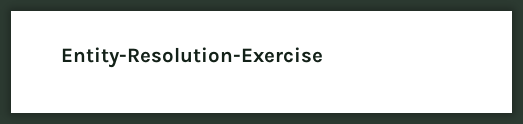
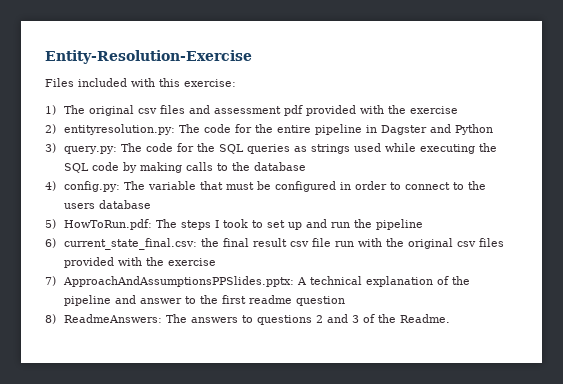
+ Files included with this exercise:
+ 1) The original csv files and assessment pdf provided with the exercise
+ 2) entityresolution.py: The code for the entire pipeline in Dagster and Python
+ 3) query.py: The code for the SQL queries as strings used while executing the SQL code by making calls to the database
+ 4) config.py: The variable that must be configured in order to connect to the users database
+ 5) HowToRun.pdf: The steps I took to set up and run the pipeline
+ 6) current_state_final.csv: the final result csv file run with the original csv files provided with the exercise
+ 7) ApproachAndAssumptionsPPSlides.pptx: A technical explanation of the pipeline and answer to the first readme question
+ 8) ReadmeAnswers: The answers to questions 2 and 3 of the Readme.

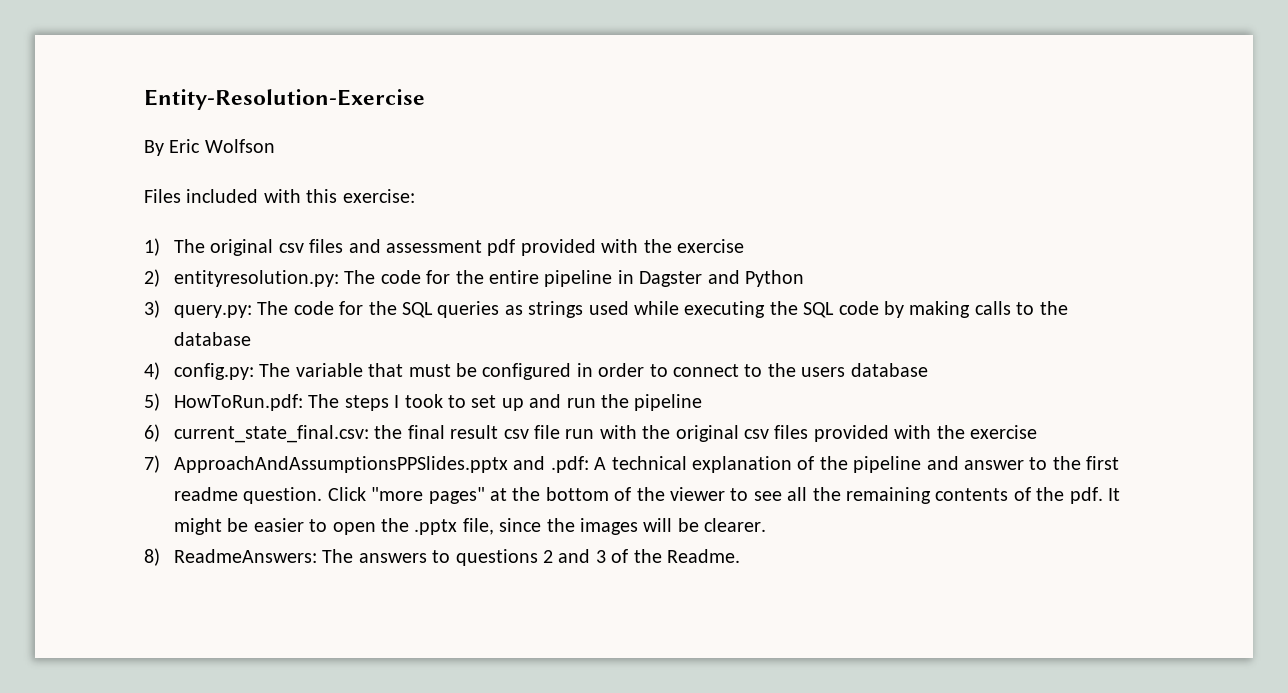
+ By Eric Wolfson
- 7) ApproachAndAssumptionsPPSlides.pptx: A technical explanation of the pipeline and answer to the first readme question
+ 7) ApproachAndAssumptionsPPSlides.pptx and .pdf: A technical explanation of the pipeline and answer to the first readme question. Click "more pages" at the bottom of the viewer to see all the remaining contents of the pdf. It might be easier to open the .pptx file, since the images will be clearer.

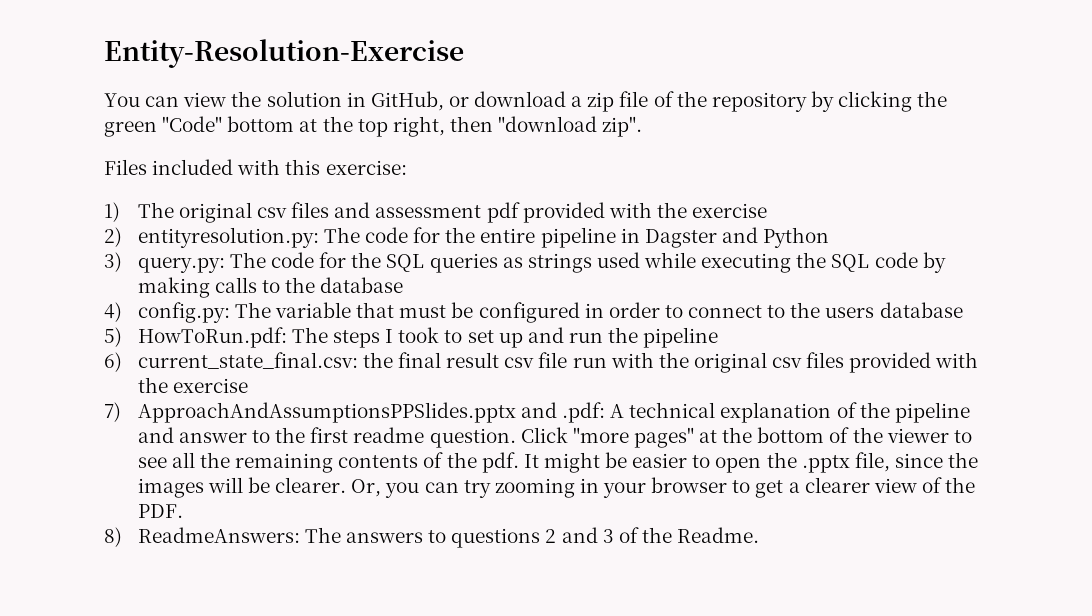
- By Eric Wolfson
+ You can view the solution in GitHub, or download a zip file of the repository by clicking the green "Code" bottom at the top right, then "download zip".
+ Or, you can try zooming in your browser to get a clearer view of the PDF.

